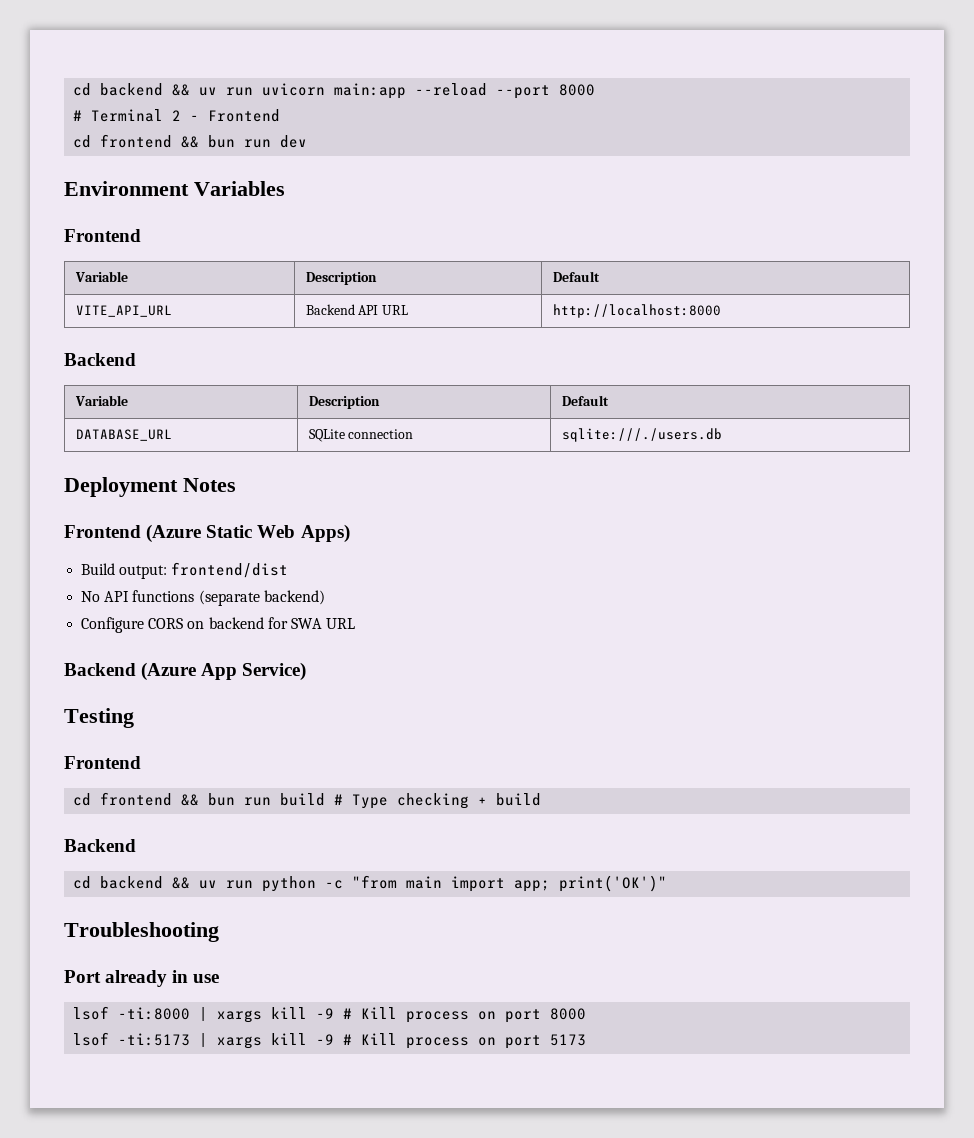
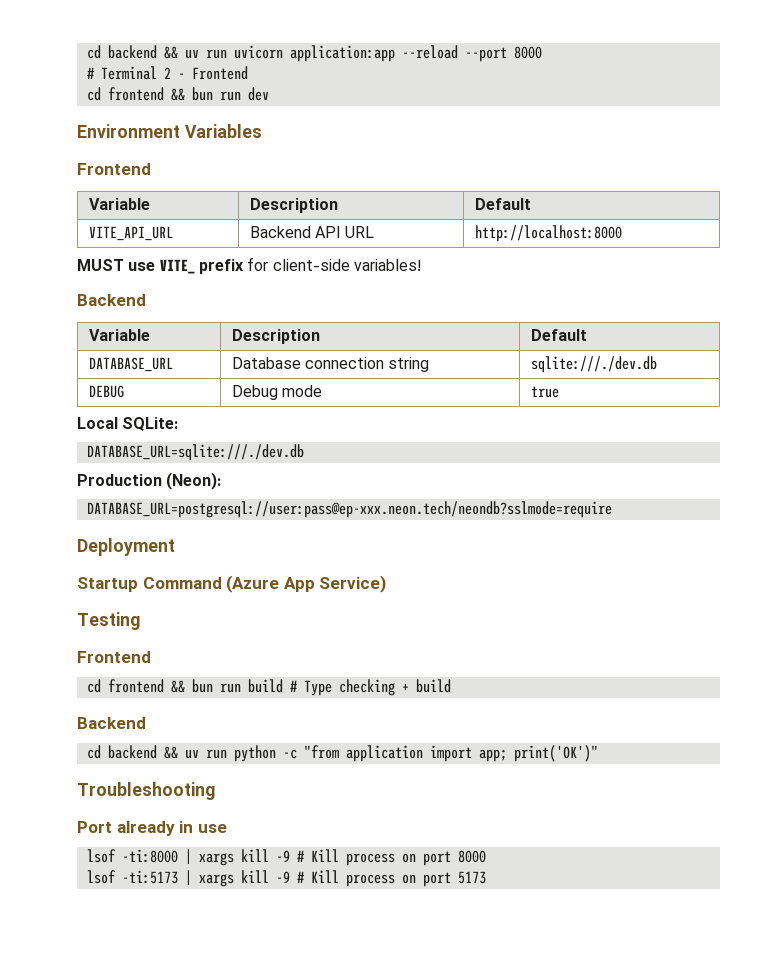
- cd backend && uv run uvicorn main:app --reload --port 8000
+ cd backend && uv run uvicorn application:app --reload --port 8000
+ MUST use VITE_ prefix for client-side variables!
- DATABASE_URL | SQLite connection | sqlite:///./users.db
- Deployment Notes
- Frontend (Azure Static Web Apps)
- Build output: frontend/dist
- No API functions (separate backend)
- Configure CORS on backend for SWA URL
- Backend (Azure App Service)
+ DATABASE_URL | Database connection string | sqlite:///./dev.db
+ DEBUG | Debug mode | true
+ Local SQLite:
+ DATABASE_URL=sqlite:///./dev.db
+ Production (Neon):
+ DATABASE_URL=postgresql://user:pass@ep-xxx.neon.tech/neondb?sslmode=require
+ Deployment
+ Startup Command (Azure App Service)
- cd backend && uv run python -c "from main import app; print('OK')"
+ cd backend && uv run python -c "from application import app; print('OK')"

